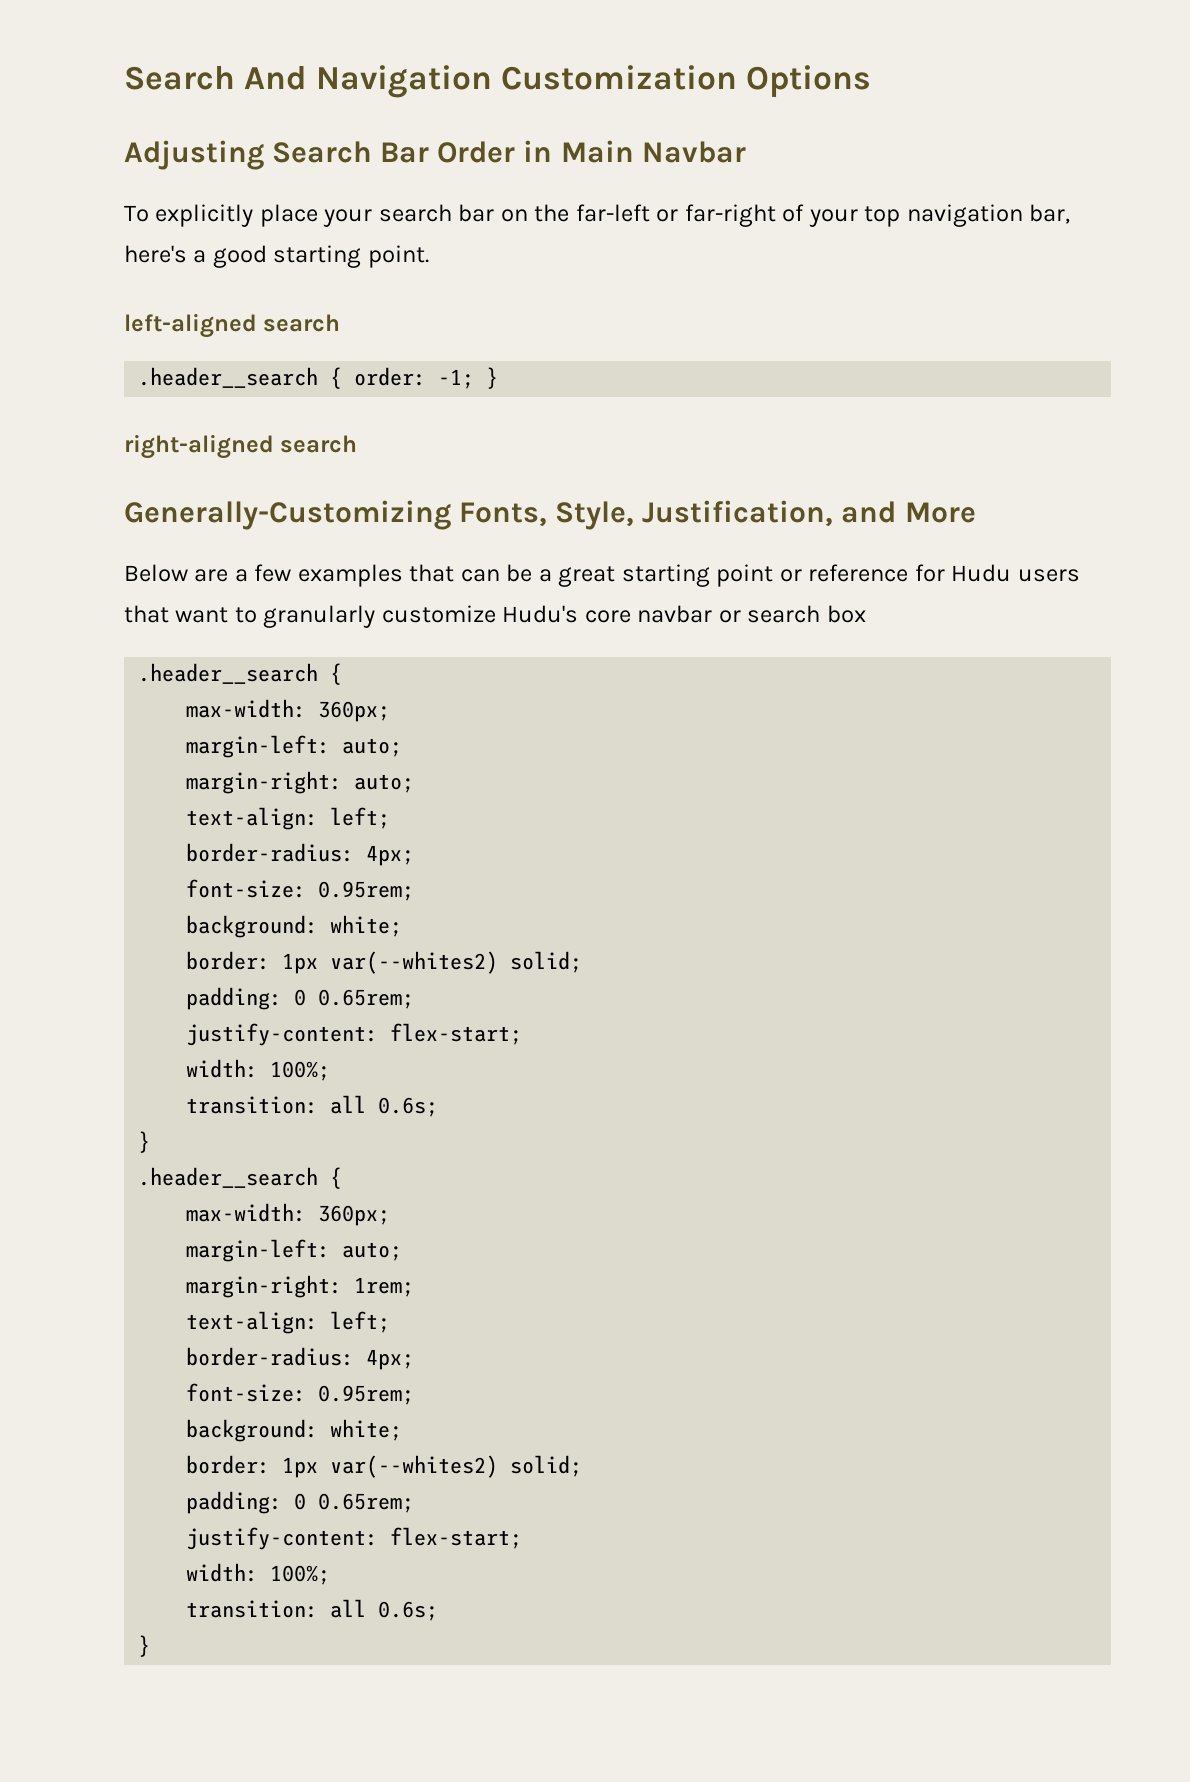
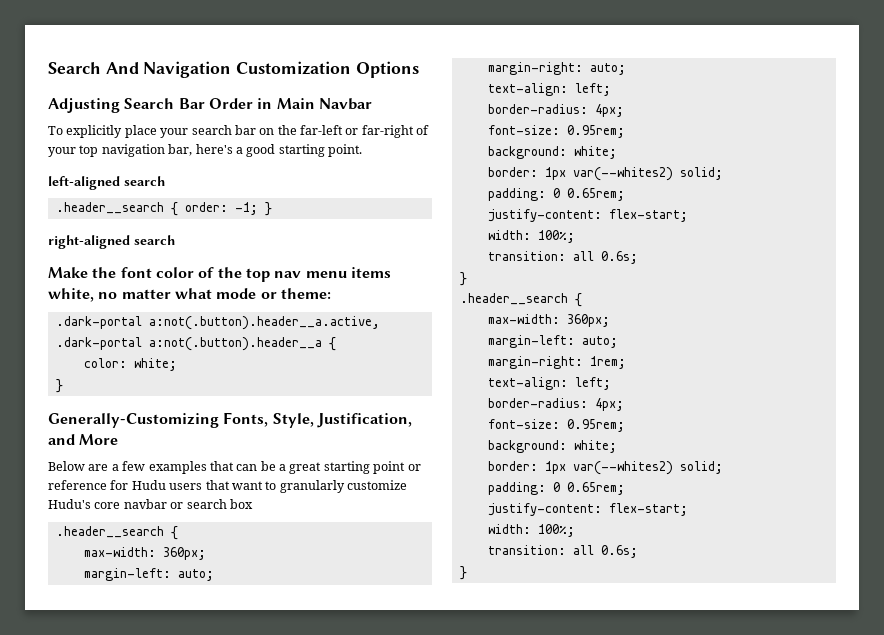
+ Make the font color of the top nav menu items white, no matter what mode or theme:
+ .dark-portal a:not(.button).header__a.active, .dark-portal a:not(.button).header__a {
+ color: white;
+ }

